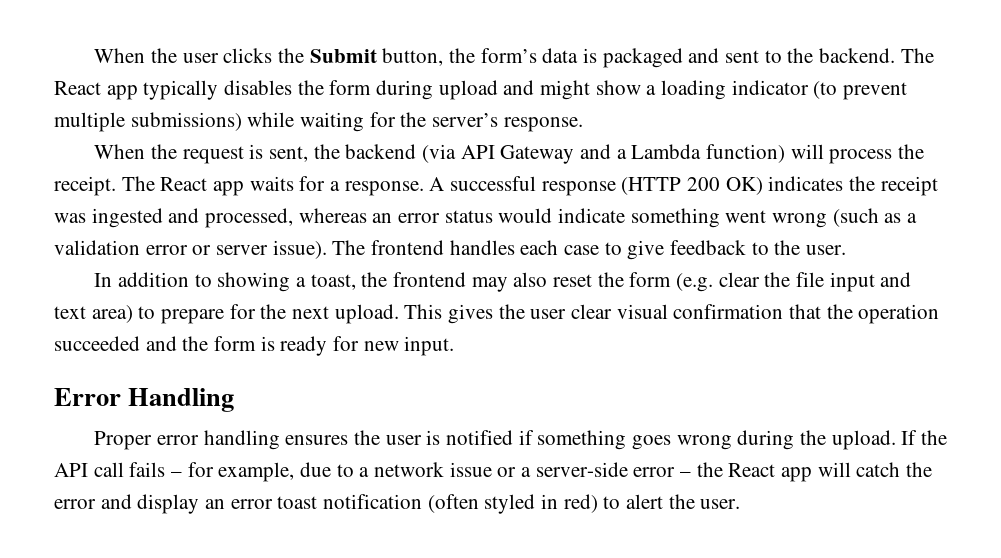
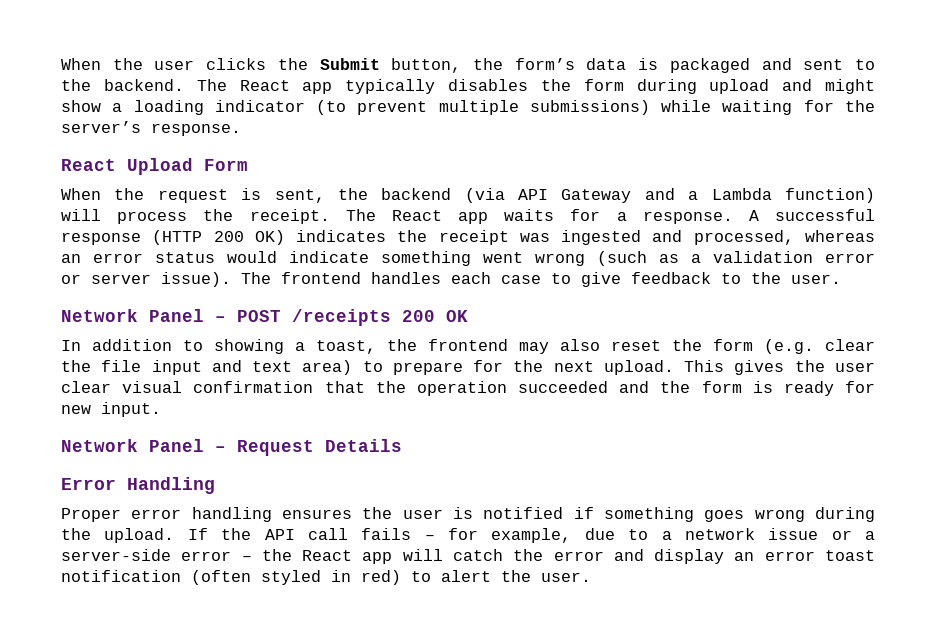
+ React Upload Form
+ Network Panel – POST /receipts 200 OK
+ Network Panel – Request Details

